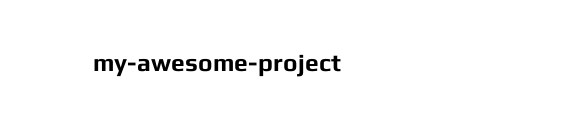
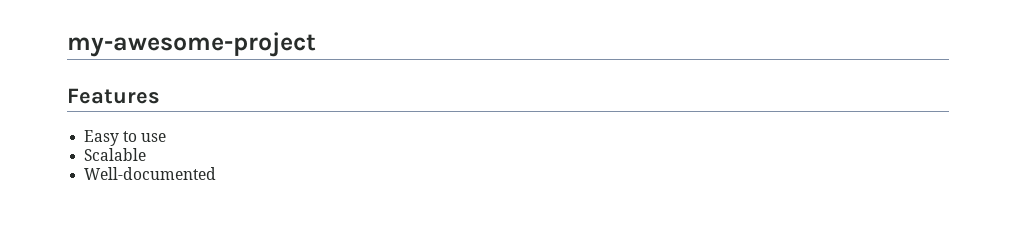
+ Features
+ Easy to use
+ Scalable
+ Well-documented

